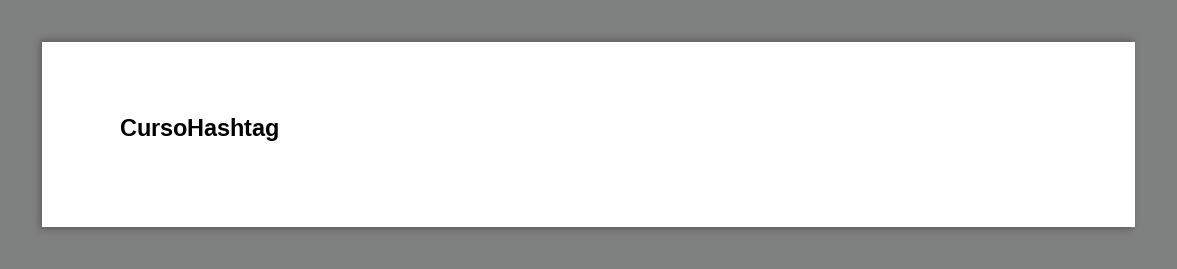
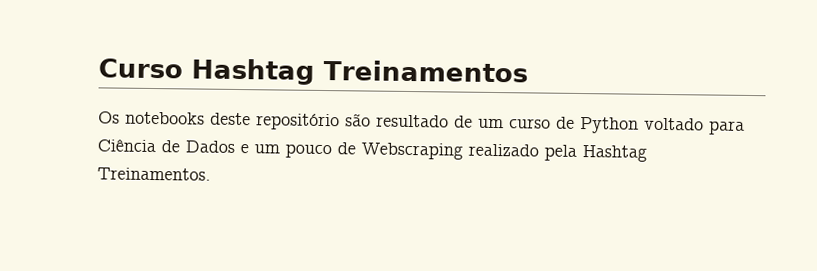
- CursoHashtag
+ Curso Hashtag Treinamentos
+ Os notebooks deste repositório são resultado de um curso de Python voltado para Ciência de Dados e um pouco de Webscraping realizado pela Hashtag Treinamentos.

